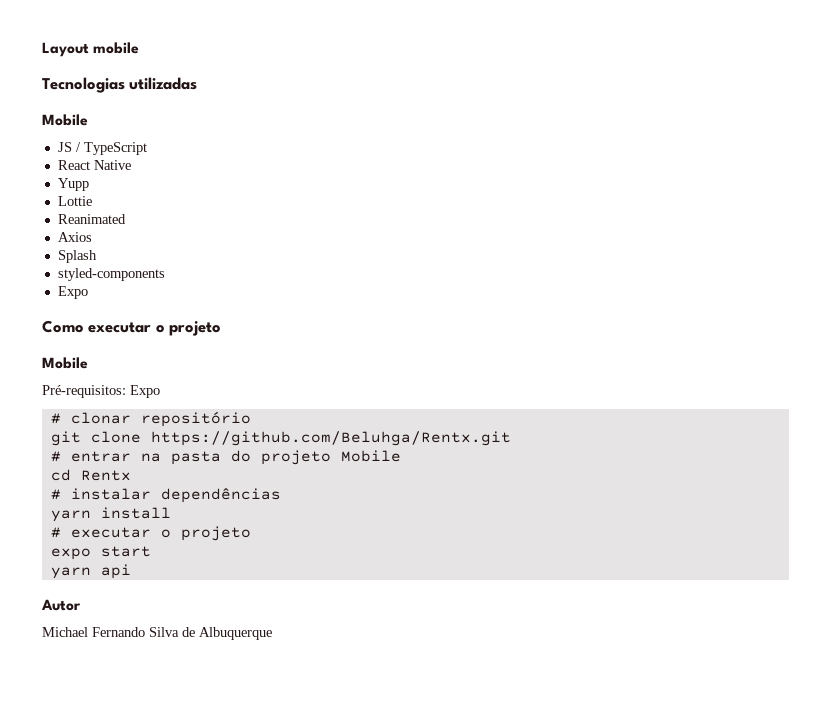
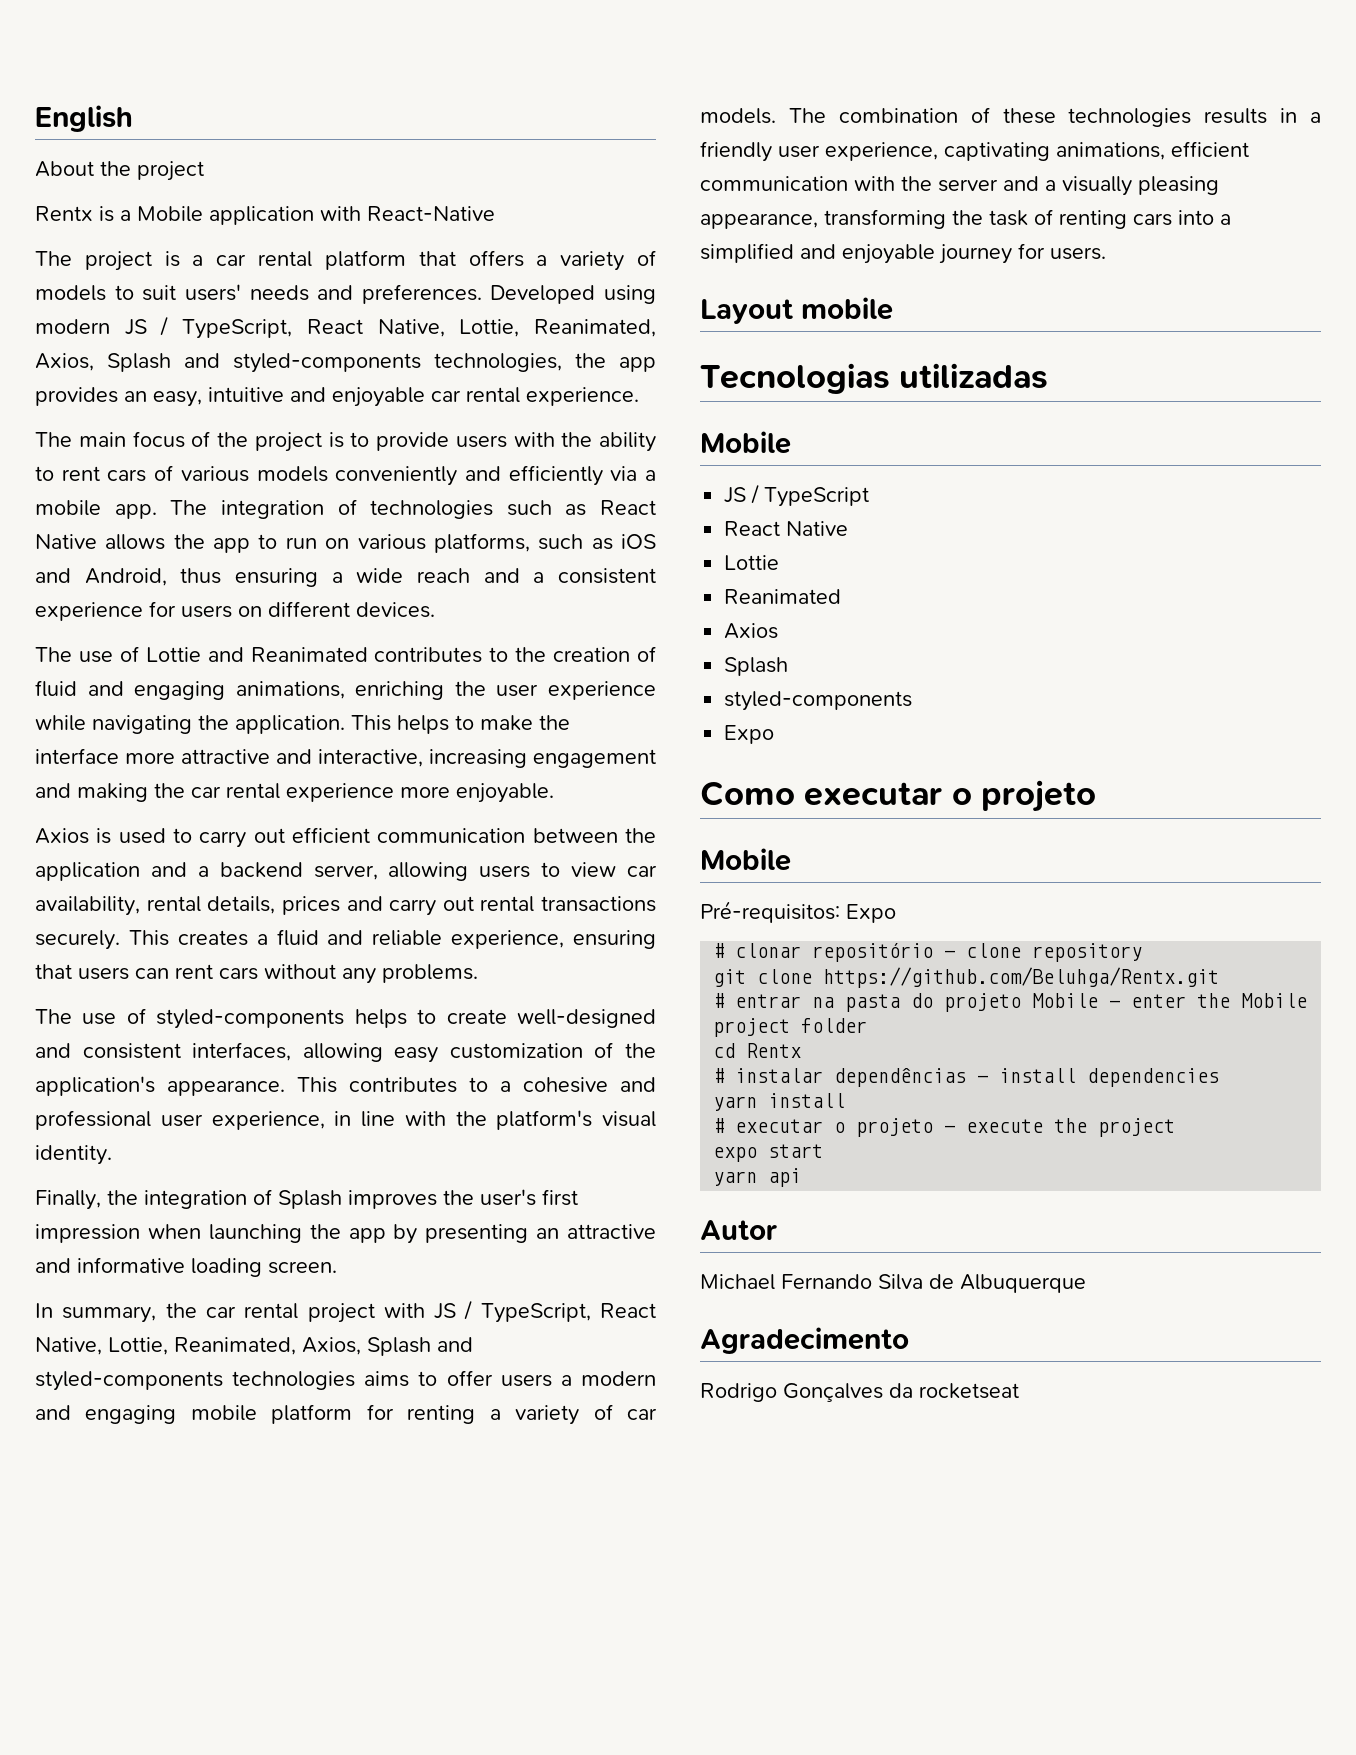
+ English
+ About the project
+ Rentx is a Mobile application with React-Native
+ The project is a car rental platform that offers a variety of models to suit users' needs and preferences. Developed using modern JS / TypeScript, React Native, Lottie, Reanimated, Axios, Splash and styled-components technologies, the app provides an easy, intuitive and enjoyable car rental experience.
+ The main focus of the project is to provide users with the ability to rent cars of various models conveniently and efficiently via a mobile app. The integration of technologies such as React Native allows the app to run on various platforms, such as iOS and Android, thus ensuring a wide reach and a consistent experience for users on different devices.
+ The use of Lottie and Reanimated contributes to the creation of fluid and engaging animations, enriching the user experience while navigating the application. This helps to make the interface more attractive and interactive, increasing engagement and making the car rental experience more enjoyable.
+ Axios is used to carry out efficient communication between the application and a backend server, allowing users to view car availability, rental details, prices and carry out rental transactions securely. This creates a fluid and reliable experience, ensuring that users can rent cars without any problems.
+ The use of styled-components helps to create well-designed and consistent interfaces, allowing easy customization of the application's appearance. This contributes to a cohesive and professional user experience, in line with the platform's visual identity.
+ Finally, the integration of Splash improves the user's first impression when launching the app by presenting an attractive and informative loading screen.
+ In summary, the car rental project with JS / TypeScript, React Native, Lottie, Reanimated, Axios, Splash and styled-components technologies aims to offer users a modern and engaging mobile platform for renting a variety of car models. The combination of these technologies results in a friendly user experience, captivating animations, efficient communication with the server and a visually pleasing appearance, transforming the task of renting cars into a simplified and enjoyable journey for users.
- Yupp
- # clonar repositório
+ # clonar repositório - clone repository
- # entrar na pasta do projeto Mobile
+ # entrar na pasta do projeto Mobile - enter the Mobile project folder
- # instalar dependências
+ # instalar dependências - install dependencies
- # executar o projeto
+ # executar o projeto - execute the project
+ Agradecimento
+ Rodrigo Gonçalves da rocketseat

